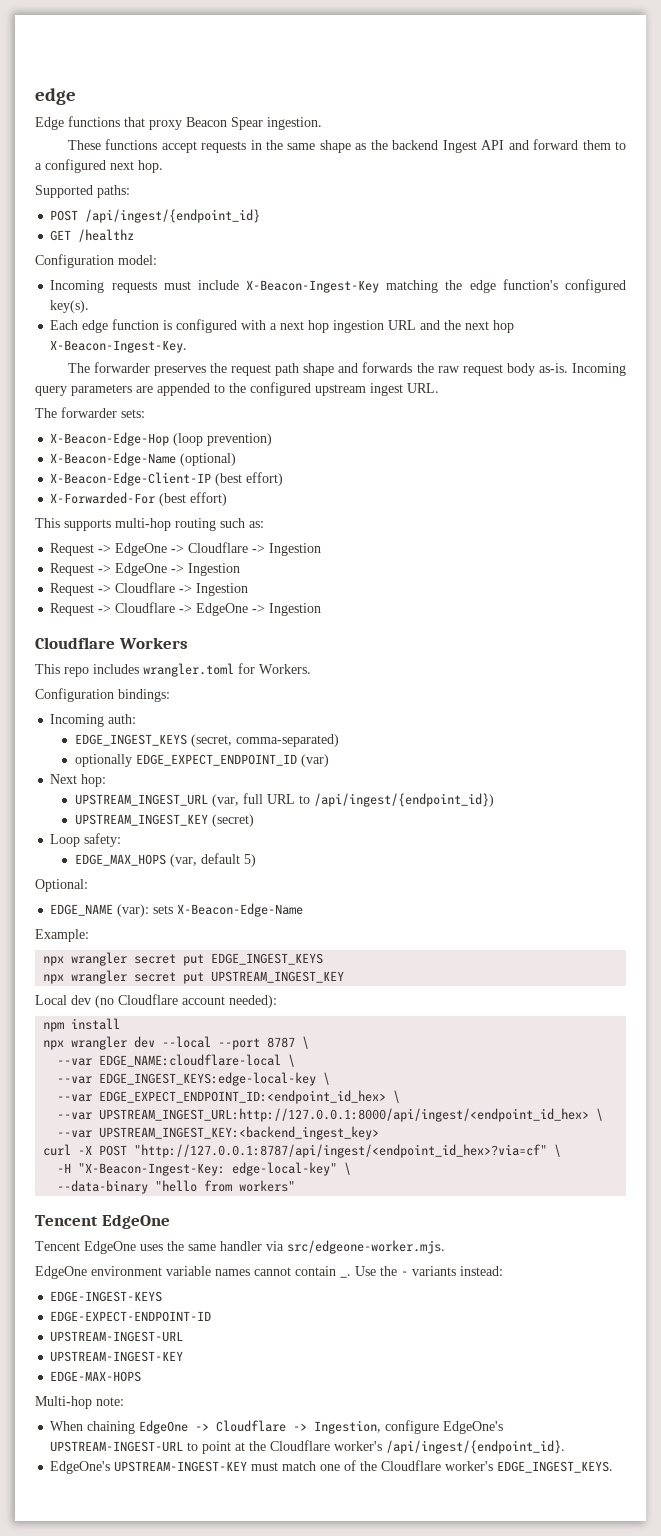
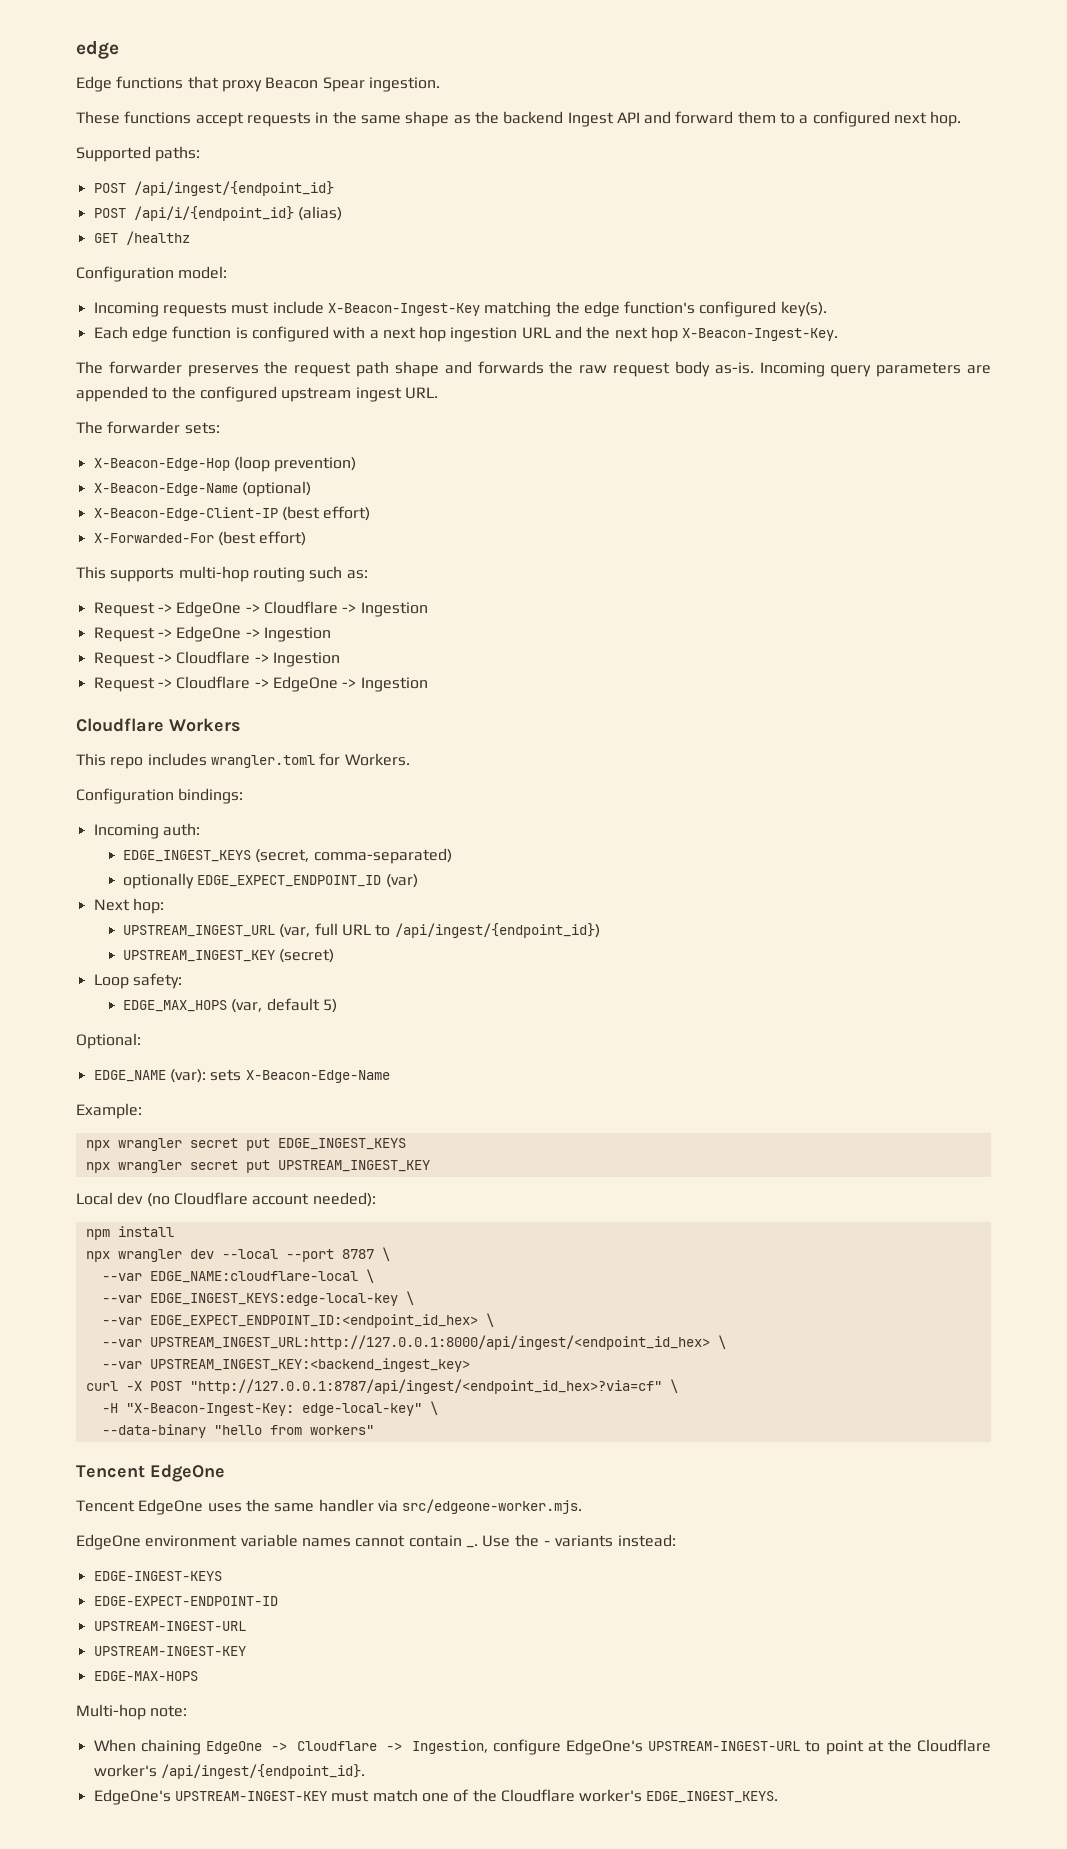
+ POST /api/i/{endpoint_id} (alias)

